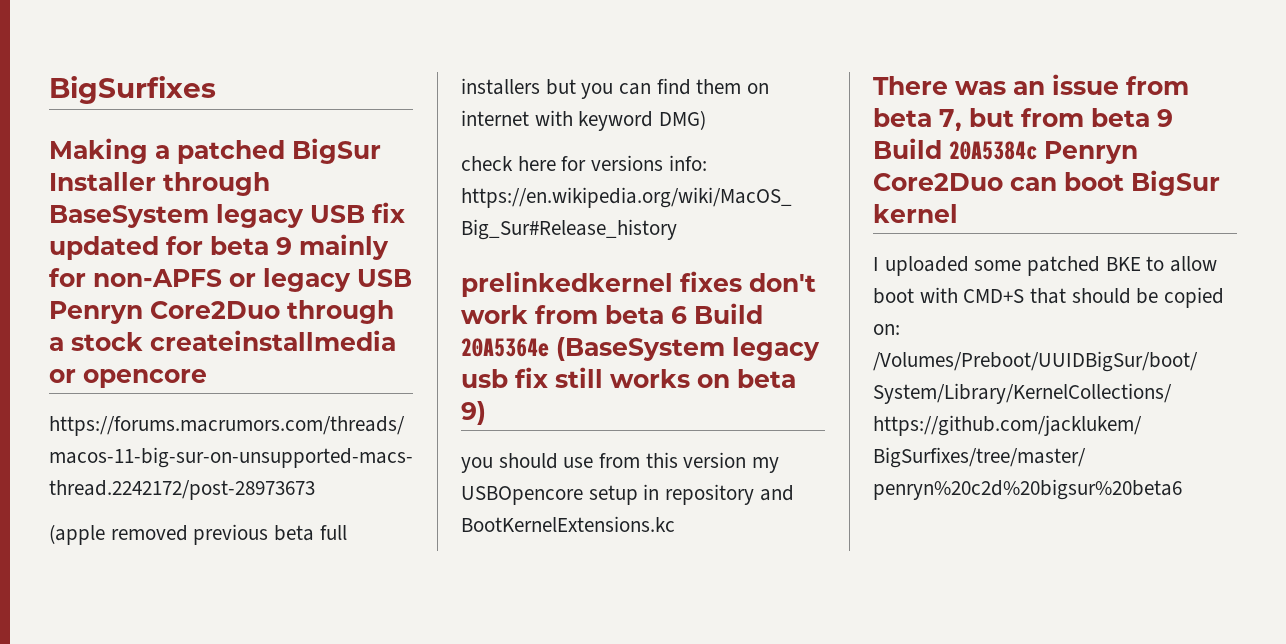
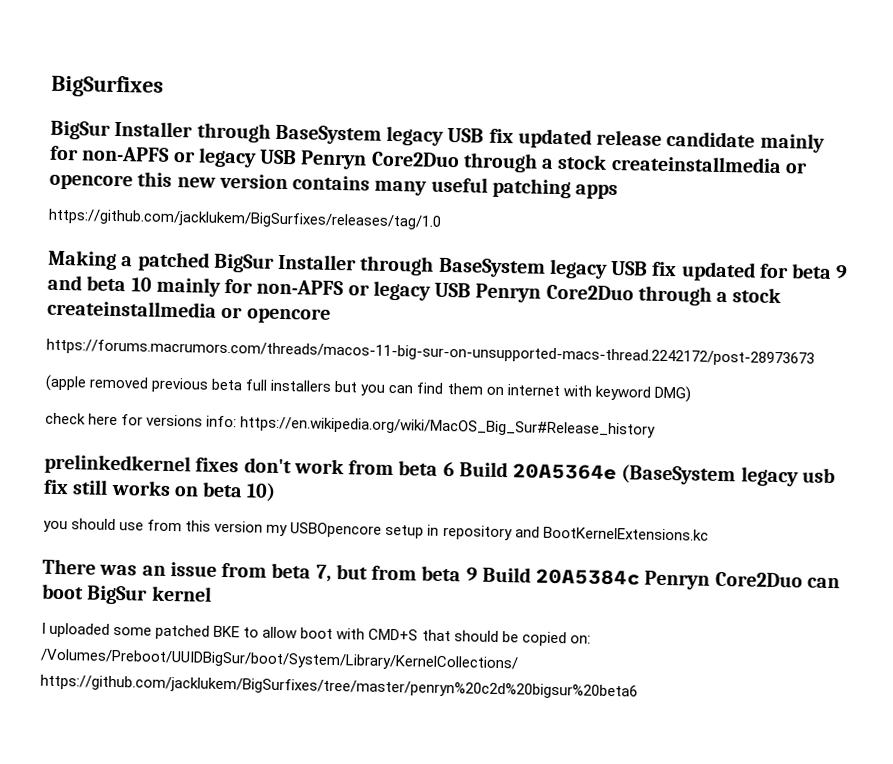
+ BigSur Installer through BaseSystem legacy USB fix updated release candidate mainly for non-APFS or legacy USB Penryn Core2Duo through a stock createinstallmedia or opencore this new version contains many useful patching apps
+ https://github.com/jacklukem/BigSurfixes/releases/tag/1.0
- Making a patched BigSur Installer through BaseSystem legacy USB fix updated for beta 9 mainly for non-APFS or legacy USB Penryn Core2Duo through a stock createinstallmedia or opencore
+ Making a patched BigSur Installer through BaseSystem legacy USB fix updated for beta 9 and beta 10 mainly for non-APFS or legacy USB Penryn Core2Duo through a stock createinstallmedia or opencore
- prelinkedkernel fixes don't work from beta 6 Build 20A5364e (BaseSystem legacy usb fix still works on beta 9)
+ prelinkedkernel fixes don't work from beta 6 Build 20A5364e (BaseSystem legacy usb fix still works on beta 10)

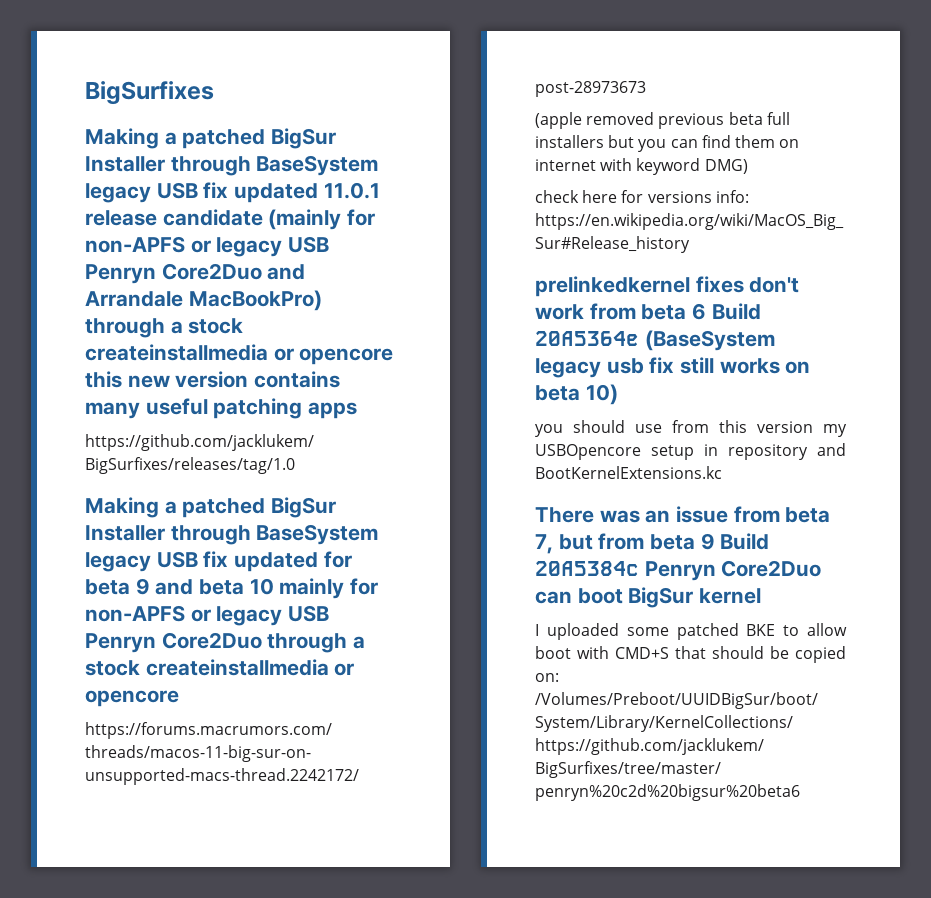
- BigSur Installer through BaseSystem legacy USB fix updated release candidate mainly for non-APFS or legacy USB Penryn Core2Duo through a stock createinstallmedia or opencore this new version contains many useful patching apps
+ Making a patched BigSur Installer through BaseSystem legacy USB fix updated 11.0.1 release candidate (mainly for non-APFS or legacy USB Penryn Core2Duo and Arrandale MacBookPro) through a stock createinstallmedia or opencore this new version contains many useful patching apps

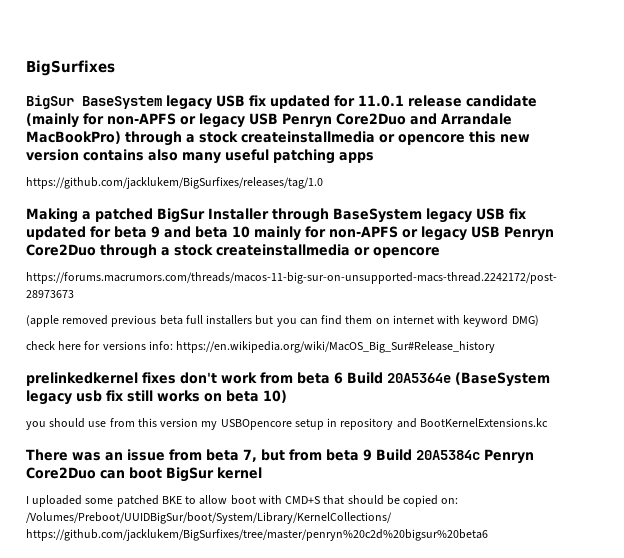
- Making a patched BigSur Installer through BaseSystem legacy USB fix updated 11.0.1 release candidate (mainly for non-APFS or legacy USB Penryn Core2Duo and Arrandale MacBookPro) through a stock createinstallmedia or opencore this new version contains many useful patching apps
+ BigSur BaseSystem legacy USB fix updated for 11.0.1 release candidate (mainly for non-APFS or legacy USB Penryn Core2Duo and Arrandale MacBookPro) through a stock createinstallmedia or opencore this new version contains also many useful patching apps

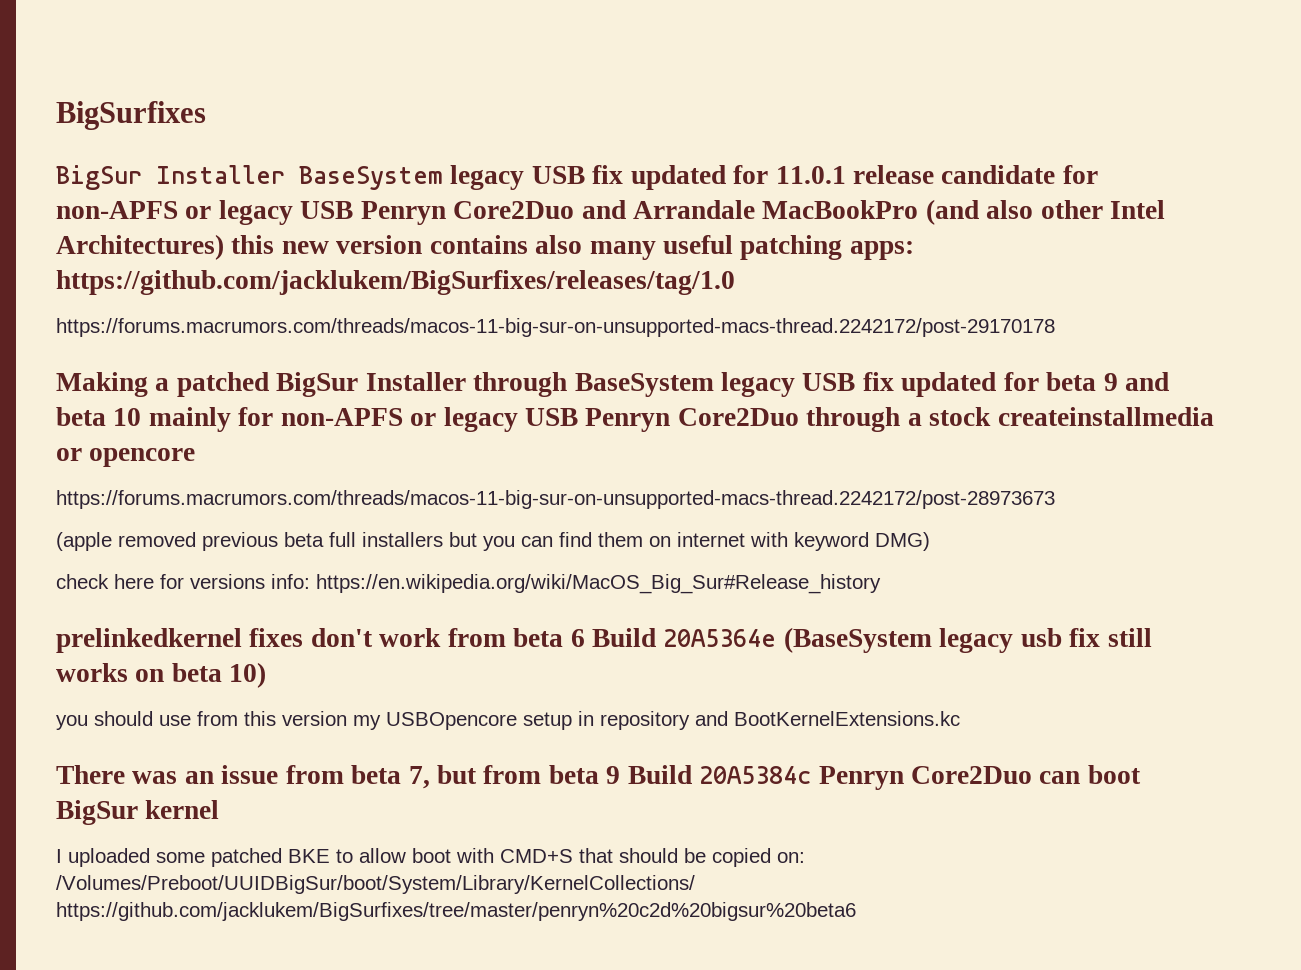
- BigSur BaseSystem legacy USB fix updated for 11.0.1 release candidate (mainly for non-APFS or legacy USB Penryn Core2Duo and Arrandale MacBookPro) through a stock createinstallmedia or opencore this new version contains also many useful patching apps
- https://github.com/jacklukem/BigSurfixes/releases/tag/1.0
+ BigSur Installer BaseSystem legacy USB fix updated for 11.0.1 release candidate for non-APFS or legacy USB Penryn Core2Duo and Arrandale MacBookPro (and also other Intel Architectures) this new version contains also many useful patching apps: https://github.com/jacklukem/BigSurfixes/releases/tag/1.0
+ https://forums.macrumors.com/threads/macos-11-big-sur-on-unsupported-macs-thread.2242172/post-29170178

